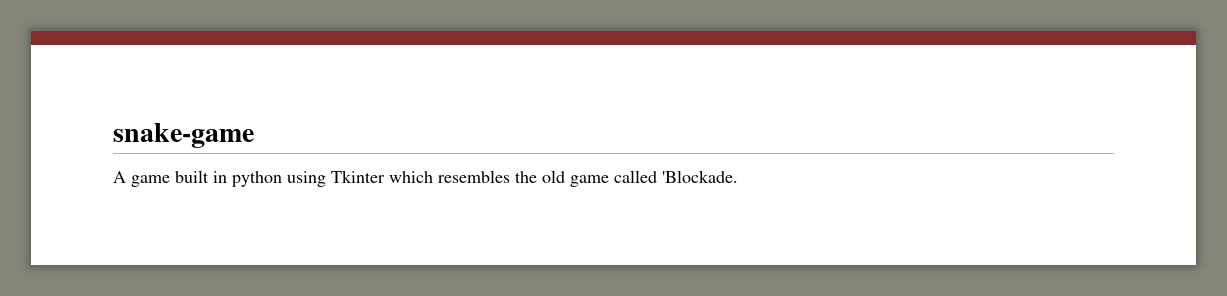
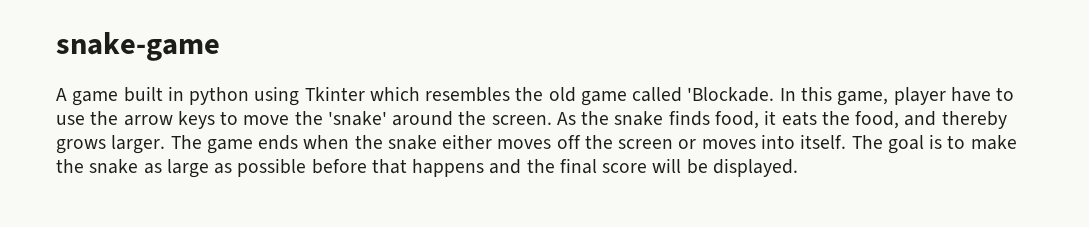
+ In this game, player have to use the arrow keys to move the 'snake' around the screen. As the snake finds food, it eats the food, and thereby grows larger. The game ends when the snake either moves off the screen or moves into itself. The goal is to make the snake as large as possible before that happens and the final score will be displayed.

